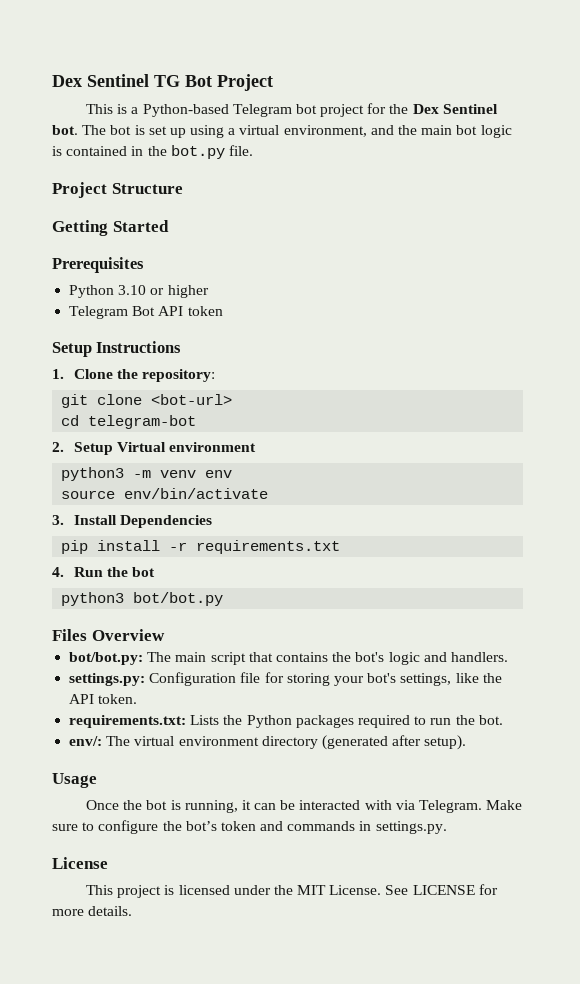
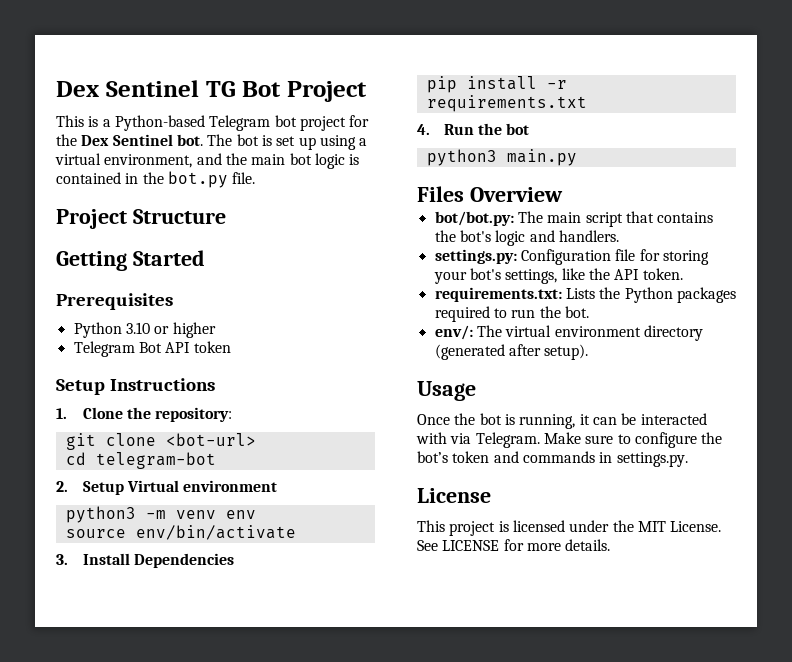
- python3 bot/bot.py
+ python3 main.py

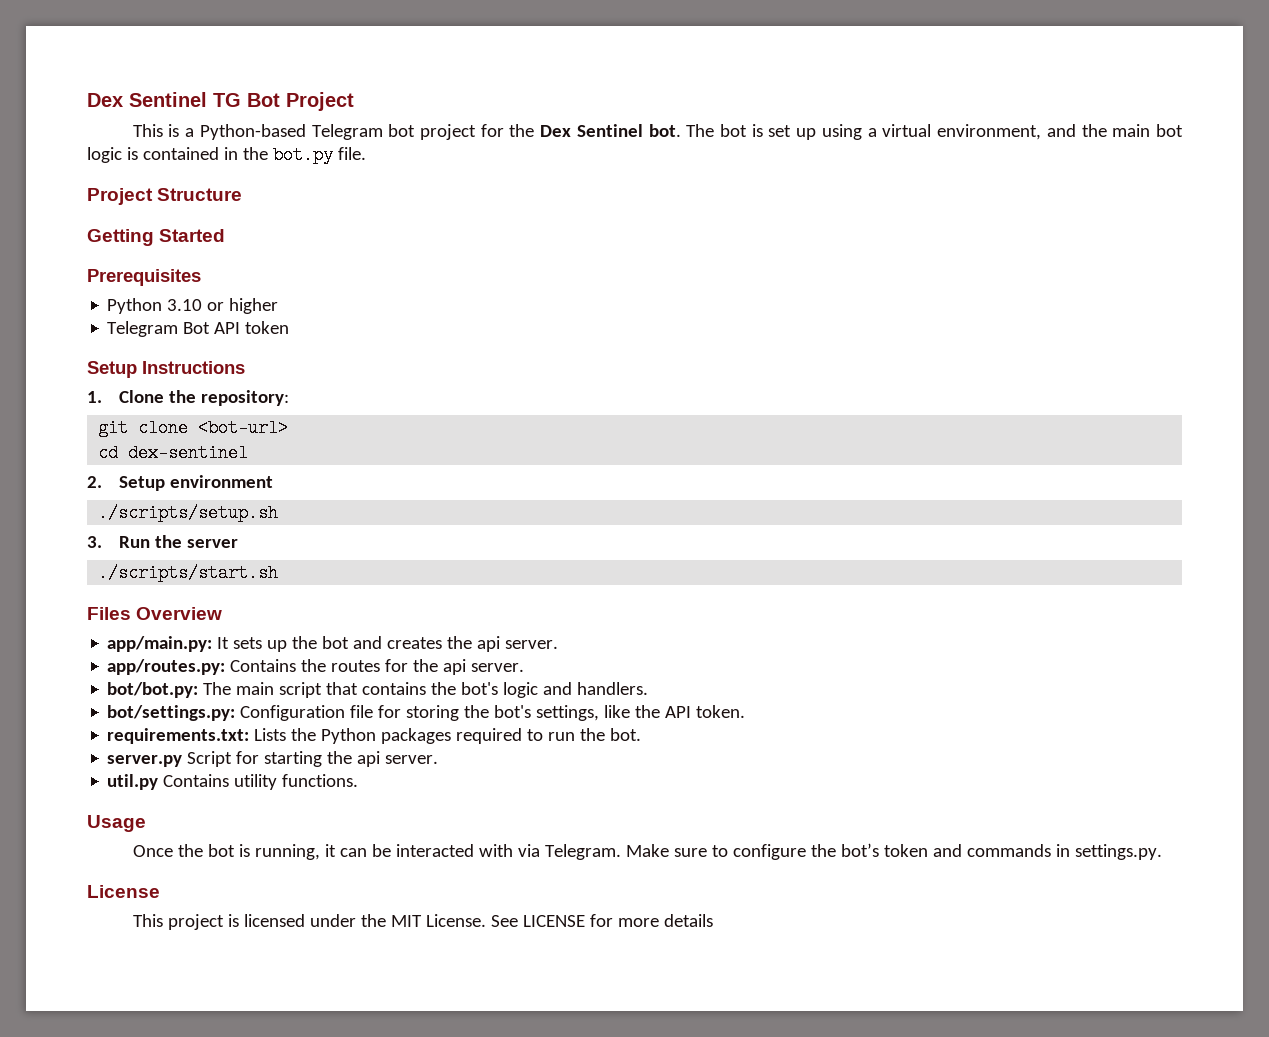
- cd telegram-bot
+ cd dex-sentinel
- 2. Setup Virtual environment
+ 2. Setup environment
- python3 -m venv env
- source env/bin/activate
- 3. Install Dependencies
- pip install -r requirements.txt
- 4. Run the bot
- python3 main.py
+ ./scripts/setup.sh
+ 3. Run the server
+ ./scripts/start.sh
  Files Overview
+ app/main.py: It sets up the bot and creates the api server.
+ app/routes.py: Contains the routes for the api server.
- settings.py: Configuration file for storing your bot's settings, like the API token.
+ bot/settings.py: Configuration file for storing the bot's settings, like the API token.
- env/: The virtual environment directory (generated after setup).
+ server.py Script for starting the api server.
+ util.py Contains utility functions.
- See LICENSE for more details.
+ See LICENSE for more details

